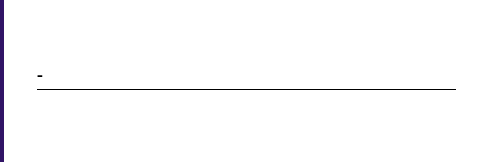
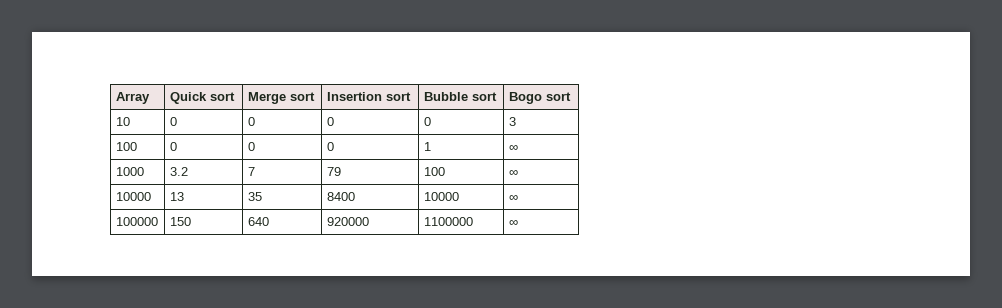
- -
+ Array | Quick sort | Merge sort | Insertion sort | Bubble sort | Bogo sort
+ 10 | 0 | 0 | 0 | 0 | 3
+ 100 | 0 | 0 | 0 | 1 | ∞
+ 1000 | 3.2 | 7 | 79 | 100 | ∞
+ 10000 | 13 | 35 | 8400 | 10000 | ∞
+ 100000 | 150 | 640 | 920000 | 1100000 | ∞

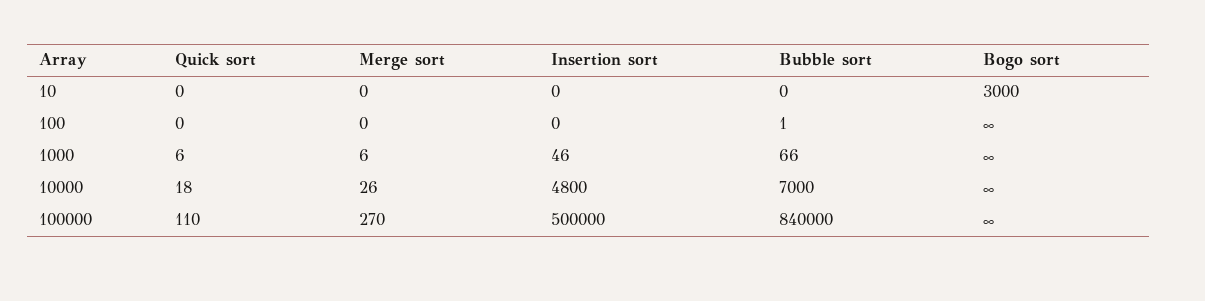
- 10 | 0 | 0 | 0 | 0 | 3
+ 10 | 0 | 0 | 0 | 0 | 3000
- 1000 | 3.2 | 7 | 79 | 100 | ∞
- 10000 | 13 | 35 | 8400 | 10000 | ∞
- 100000 | 150 | 640 | 920000 | 1100000 | ∞
+ 1000 | 6 | 6 | 46 | 66 | ∞
+ 10000 | 18 | 26 | 4800 | 7000 | ∞
+ 100000 | 110 | 270 | 500000 | 840000 | ∞

